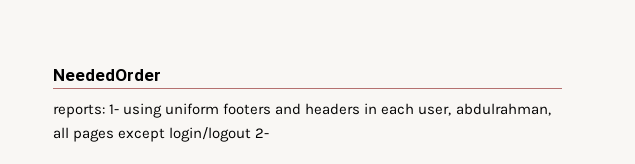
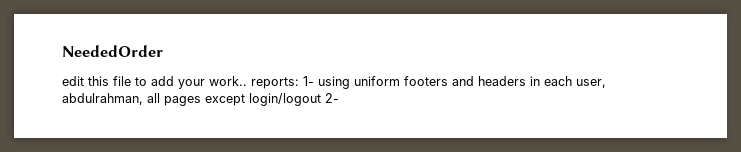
- reports: 1- using uniform footers and headers in each user, abdulrahman, all pages except login/logout 2-
+ edit this file to add your work.. reports: 1- using uniform footers and headers in each user, abdulrahman, all pages except login/logout 2-

